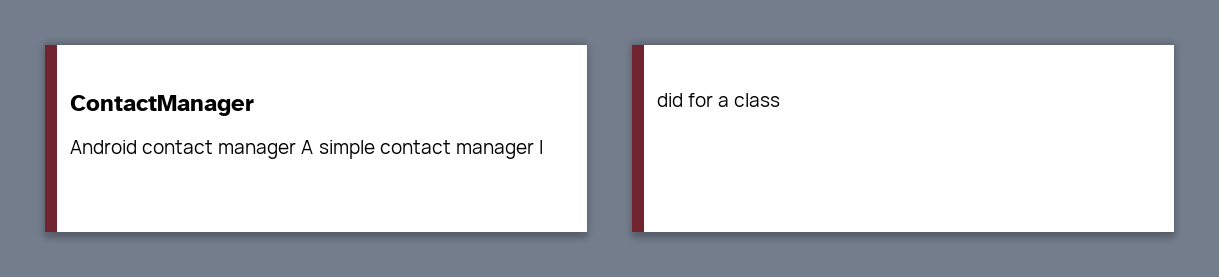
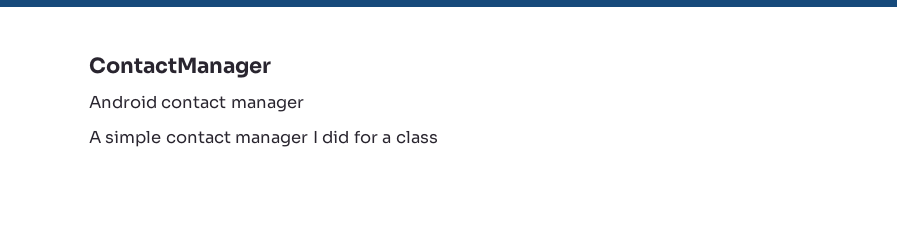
- Android contact manager A simple contact manager I did for a class
+ Android contact manager
+ A simple contact manager I did for a class

